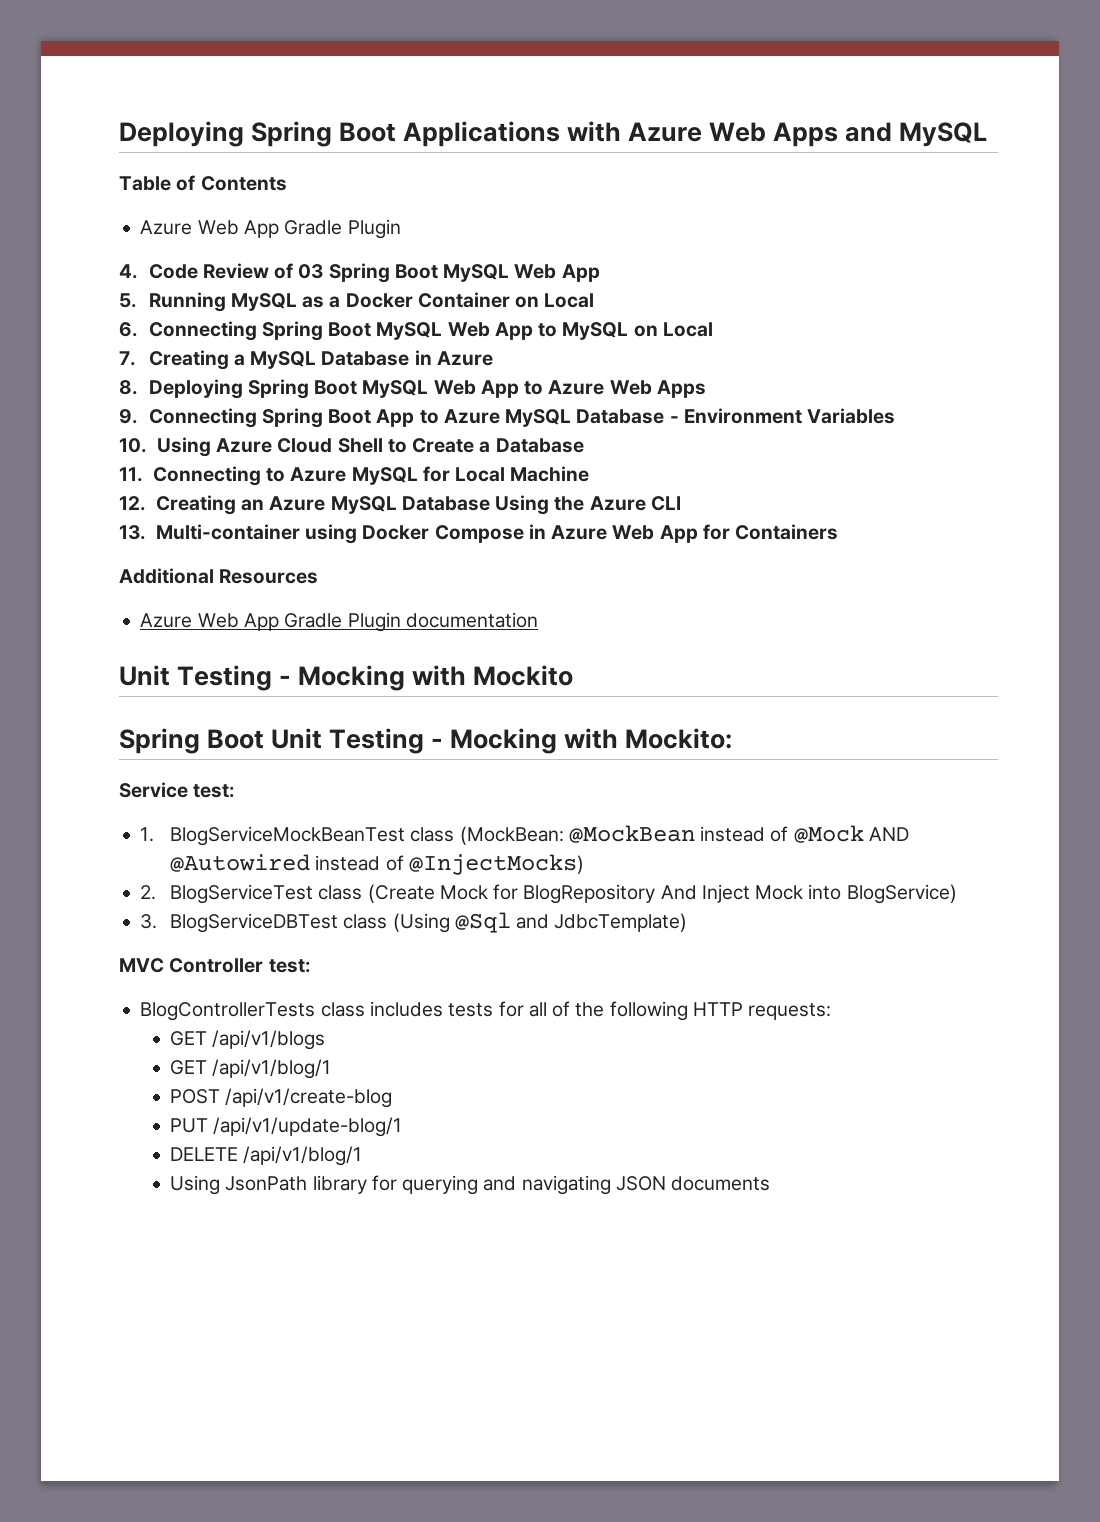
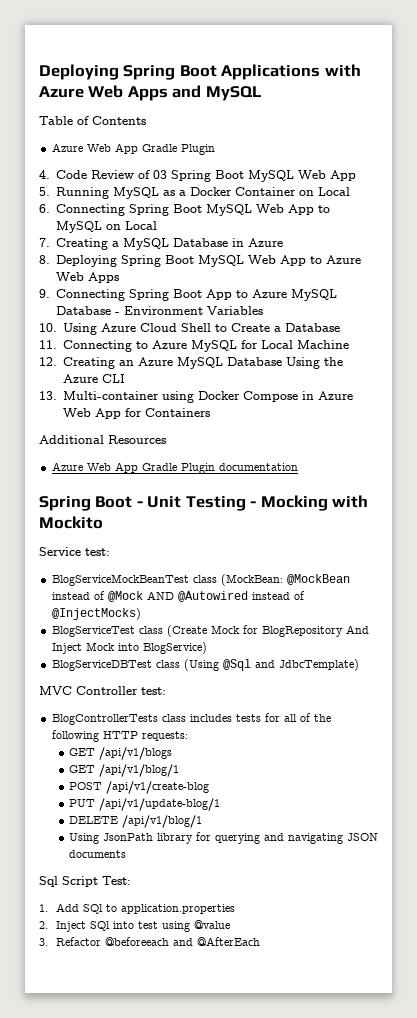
- Unit Testing - Mocking with Mockito
+ Spring Boot - Unit Testing - Mocking with Mockito
- Spring Boot Unit Testing - Mocking with Mockito:
- 1. BlogServiceMockBeanTest class (MockBean: @MockBean instead of @Mock AND @Autowired instead of @InjectMocks)
+ BlogServiceMockBeanTest class (MockBean: @MockBean instead of @Mock AND @Autowired instead of @InjectMocks)
- 2. BlogServiceTest class (Create Mock for BlogRepository And Inject Mock into BlogService)
+ BlogServiceTest class (Create Mock for BlogRepository And Inject Mock into BlogService)
- 3. BlogServiceDBTest class (Using @Sql and JdbcTemplate)
+ BlogServiceDBTest class (Using @Sql and JdbcTemplate)
+ Sql Script Test:
+ 1. Add SQl to application.properties
+ 2. Inject SQl into test using @value
+ 3. Refactor @beforeeach and @AfterEach

